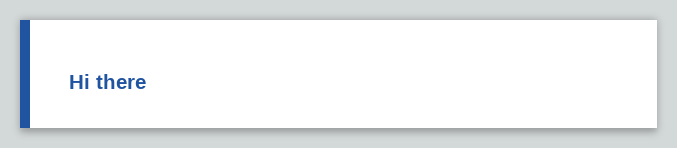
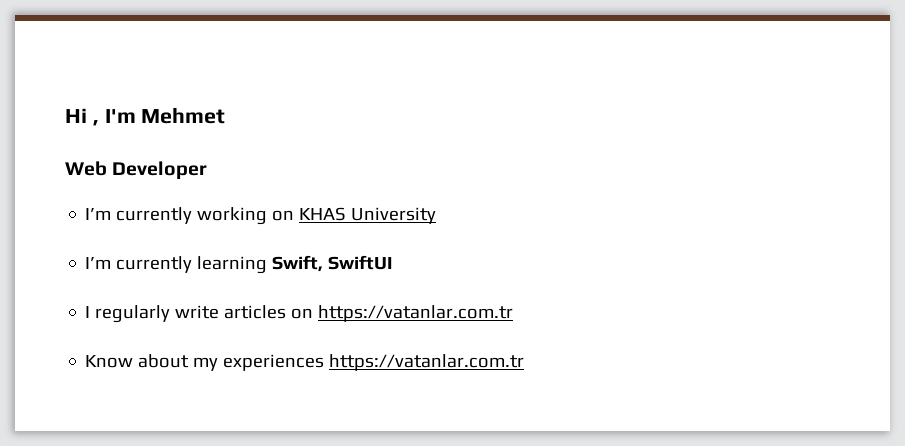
- Hi there
+ Hi , I'm Mehmet
+ Web Developer
+ I’m currently working on KHAS University
+ I’m currently learning Swift, SwiftUI
+ I regularly write articles on https://vatanlar.com.tr
+ Know about my experiences https://vatanlar.com.tr

